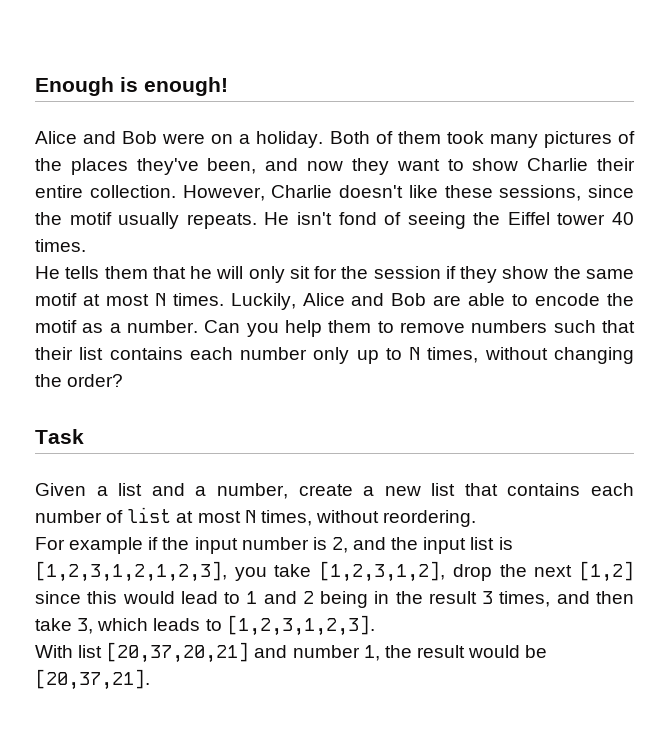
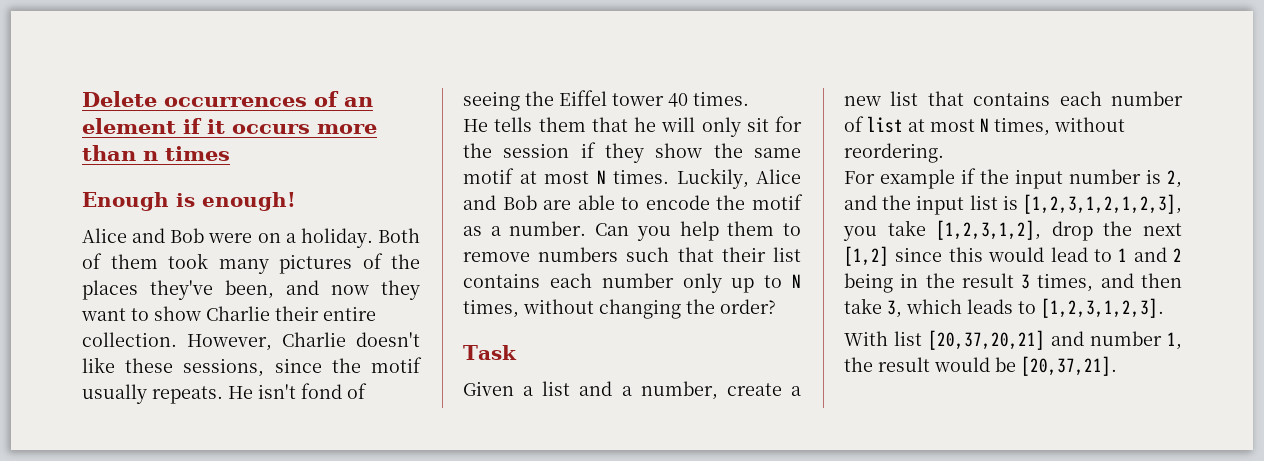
+ Delete occurrences of an element if it occurs more than n times

